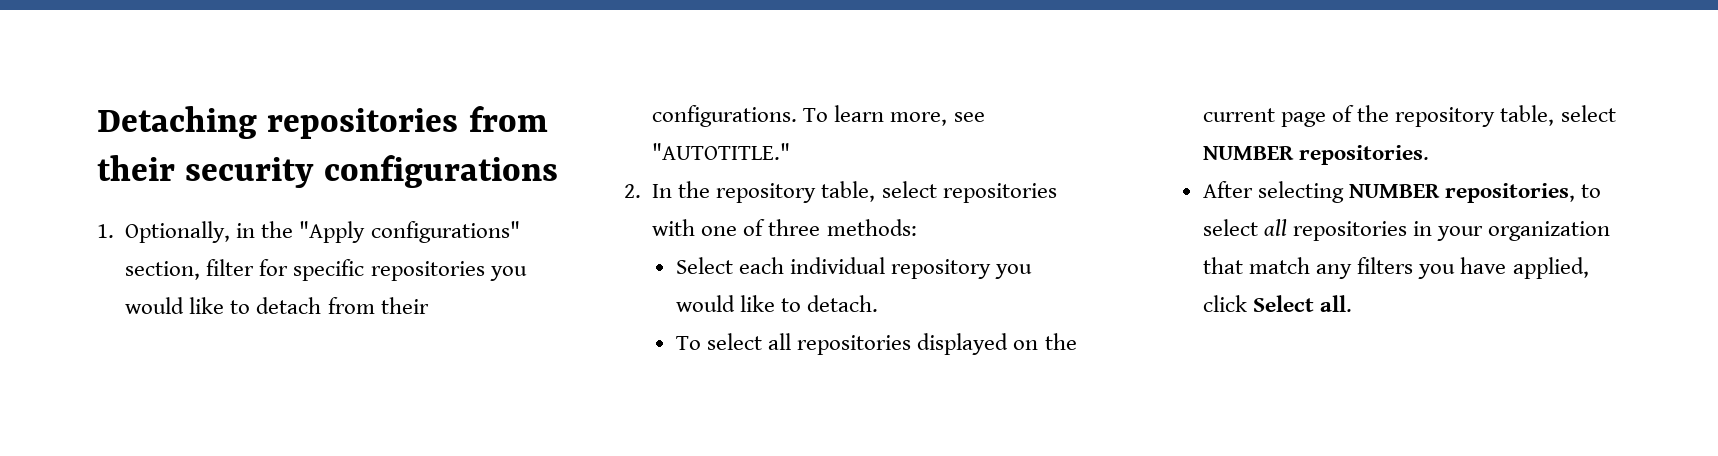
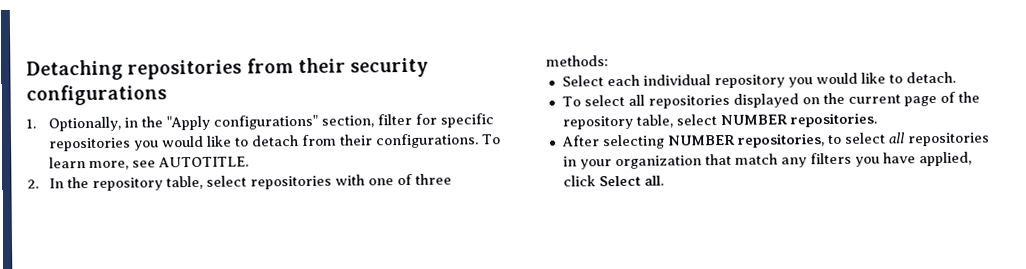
- To learn more, see "AUTOTITLE."
+ To learn more, see AUTOTITLE.

